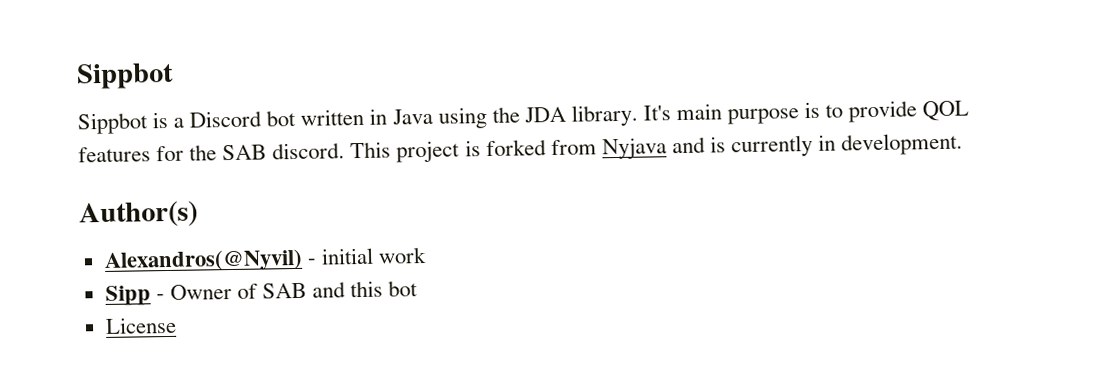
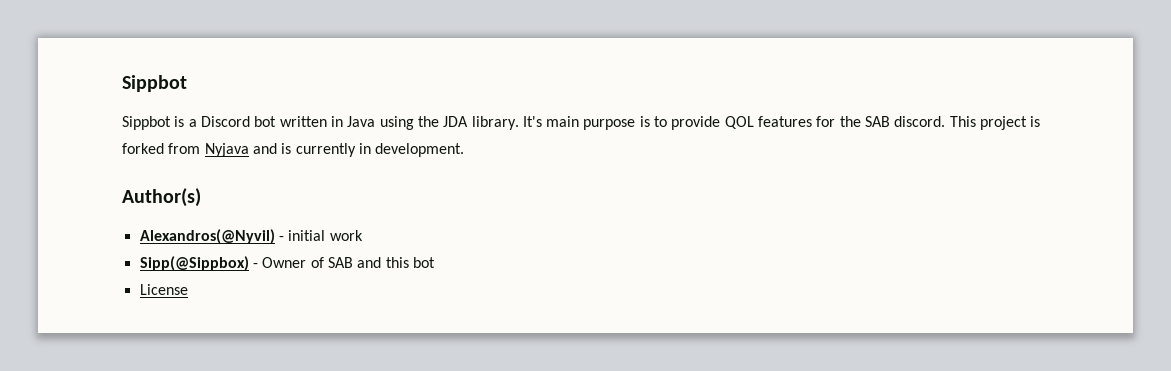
- Sipp - Owner of SAB and this bot
+ Sipp(@Sippbox) - Owner of SAB and this bot

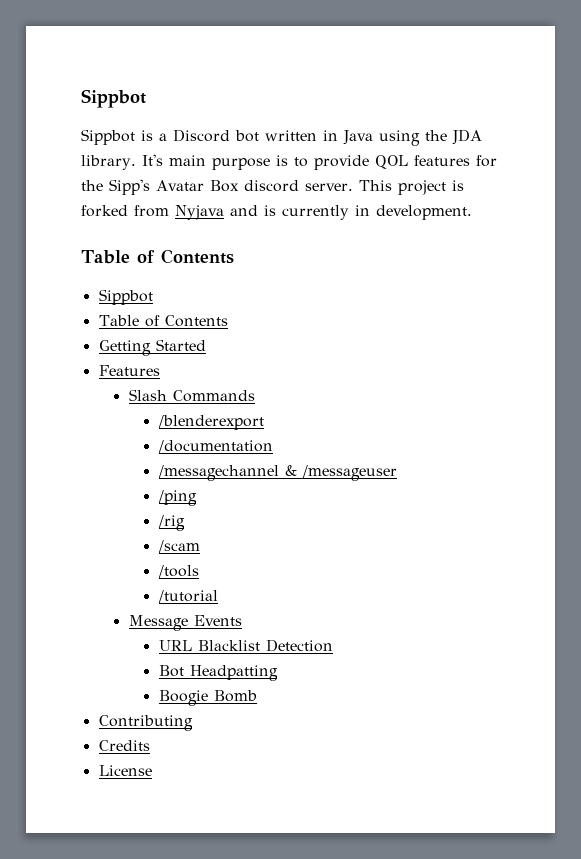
- It's main purpose is to provide QOL features for the SAB discord.
+ It's main purpose is to provide QOL features for the Sipp's Avatar Box discord server.
  This project is forked from Nyjava and is currently in development.
- Author(s)
- Alexandros(@Nyvil) - initial work
- Sipp(@Sippbox) - Owner of SAB and this bot
+ Table of Contents
+ Sippbot
+ Table of Contents
+ Getting Started
+ Features
+ Slash Commands
+ /blenderexport
+ /documentation
+ /messagechannel & /messageuser
+ /ping
+ /rig
+ /scam
+ /tools
+ /tutorial
+ Message Events
+ URL Blacklist Detection
+ Bot Headpatting
+ Boogie Bomb
+ Contributing
+ Credits

